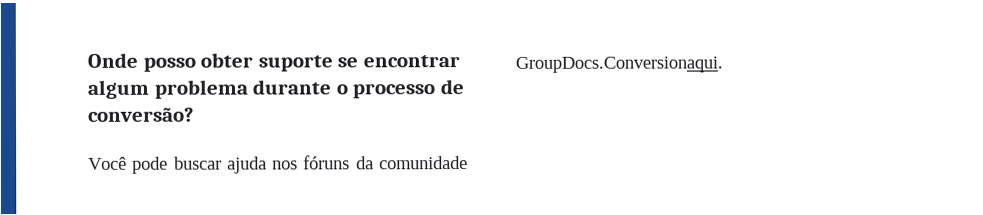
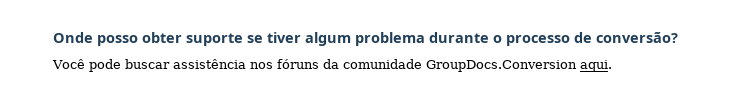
- Onde posso obter suporte se encontrar algum problema durante o processo de conversão?
+ Onde posso obter suporte se tiver algum problema durante o processo de conversão?
- Você pode buscar ajuda nos fóruns da comunidade GroupDocs.Conversionaqui.
+ Você pode buscar assistência nos fóruns da comunidade GroupDocs.Conversion aqui.

